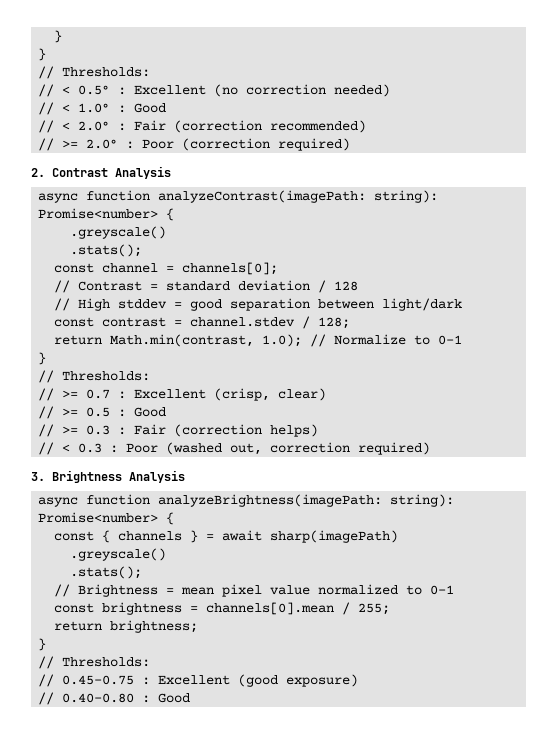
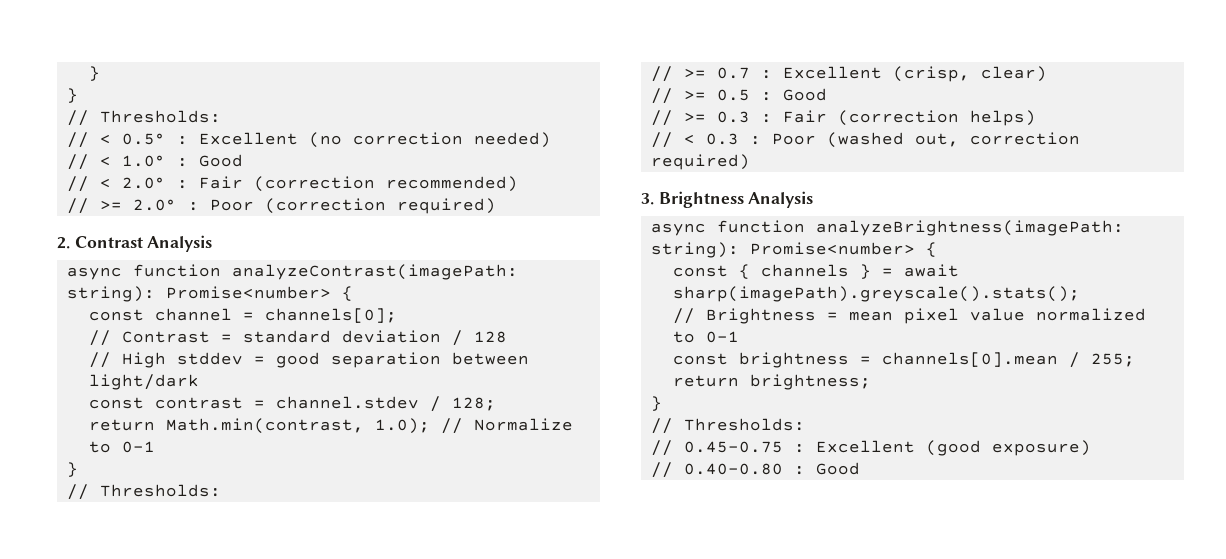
  async function analyzeContrast(imagePath: string): Promise<number> {
- .greyscale()
- .stats();
- const { channels } = await sharp(imagePath)
- .greyscale()
- .stats();
+ const { channels } = await sharp(imagePath).greyscale().stats();

